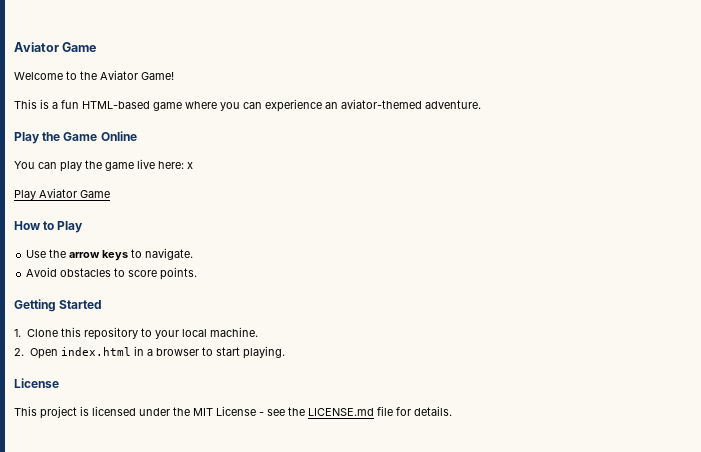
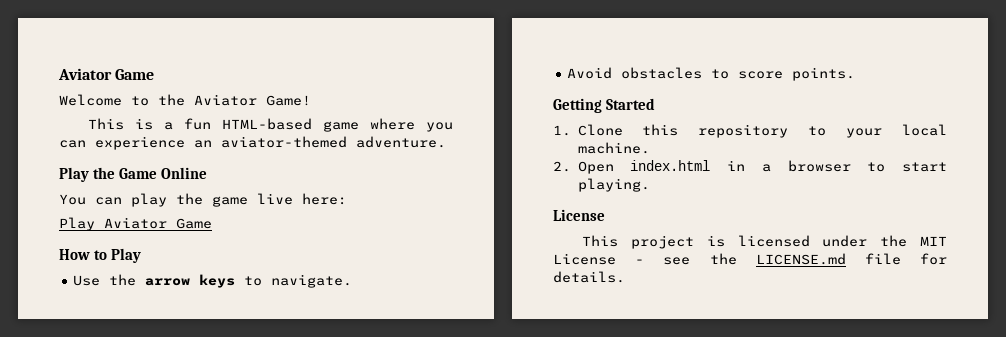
- You can play the game live here: x
+ You can play the game live here:

